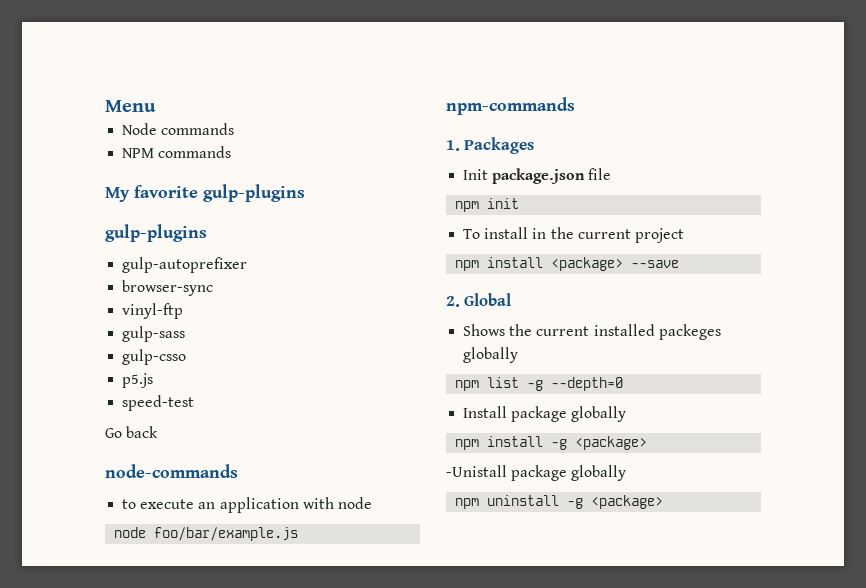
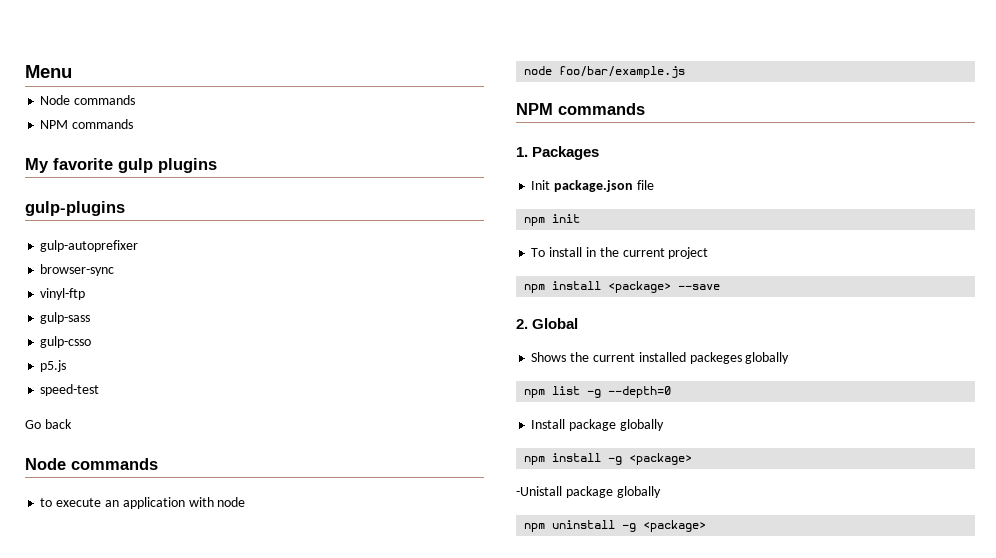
- My favorite gulp-plugins
+ My favorite gulp plugins
  Go back
- node-commands
+ Node commands
  node foo/bar/example.js
- npm-commands
+ NPM commands

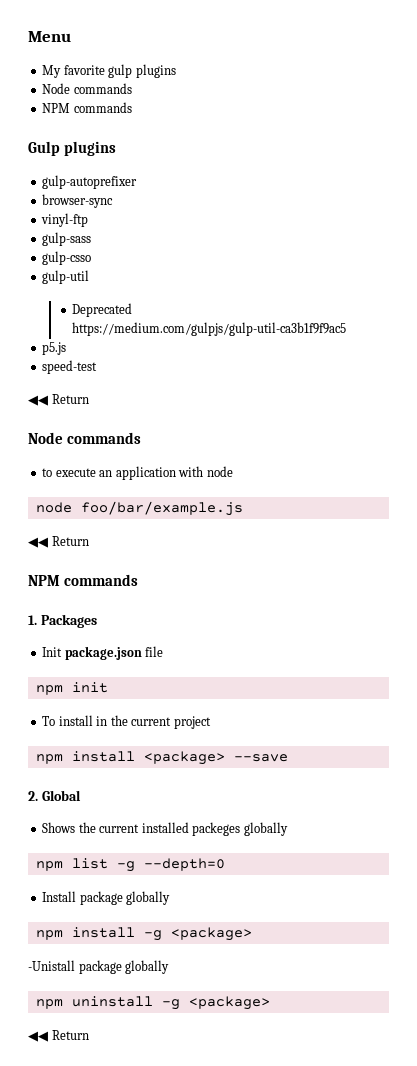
+ My favorite gulp plugins
- My favorite gulp plugins
- gulp-plugins
+ Gulp plugins
+ gulp-util
+ Deprecated https://medium.com/gulpjs/gulp-util-ca3b1f9f9ac5
  speed-test
- Go back
+ ◀◀ Return
  node foo/bar/example.js
+ ◀◀ Return
  npm uninstall -g <package>
+ ◀◀ Return

